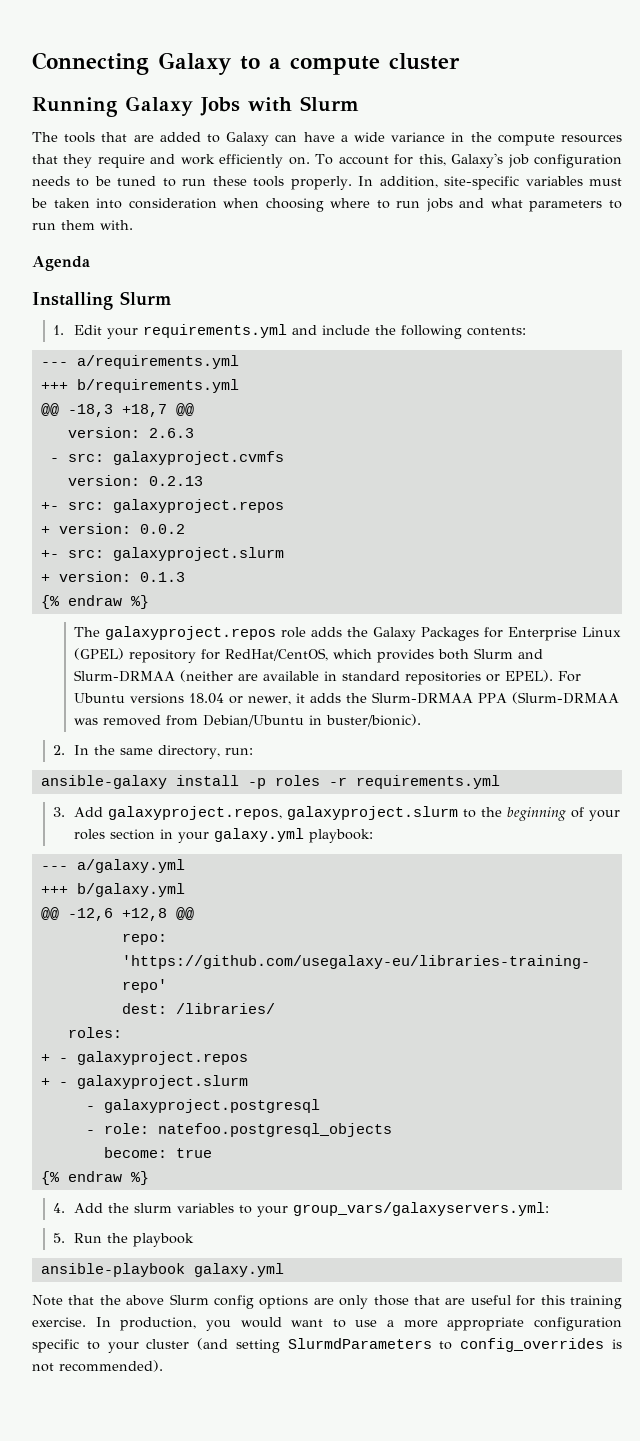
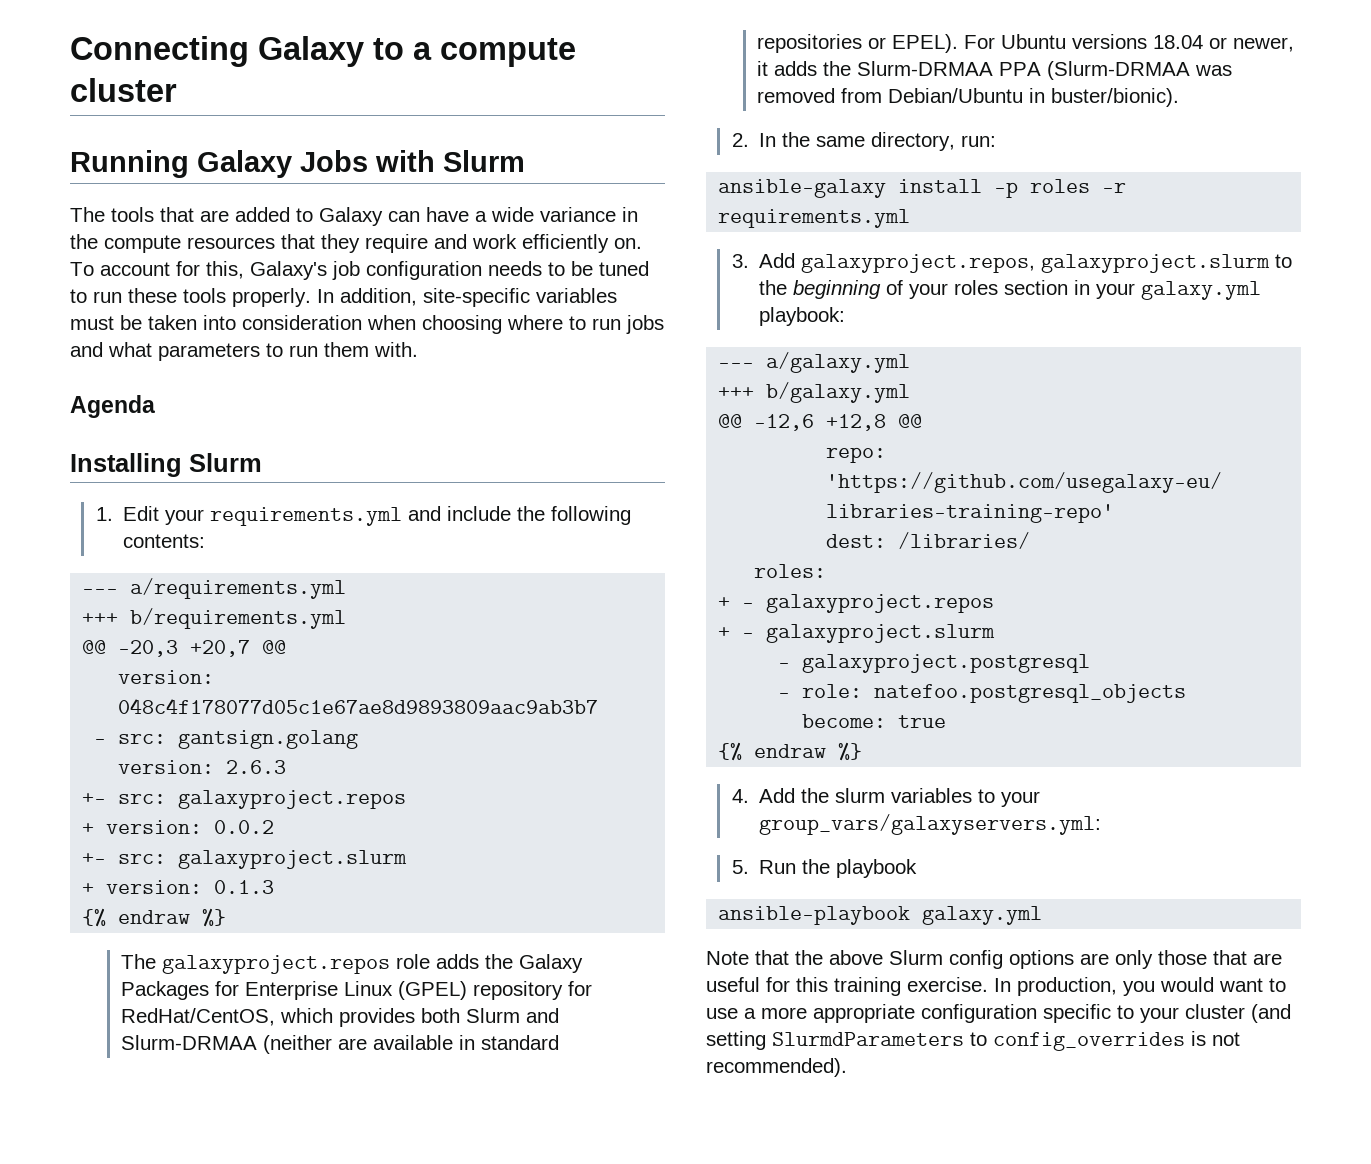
- @@ -18,3 +18,7 @@
+ @@ -20,3 +20,7 @@
- version: 2.6.3
+ version: 048c4f178077d05c1e67ae8d9893809aac9ab3b7
- - src: galaxyproject.cvmfs
- version: 0.2.13
+ - src: gantsign.golang
+ version: 2.6.3

